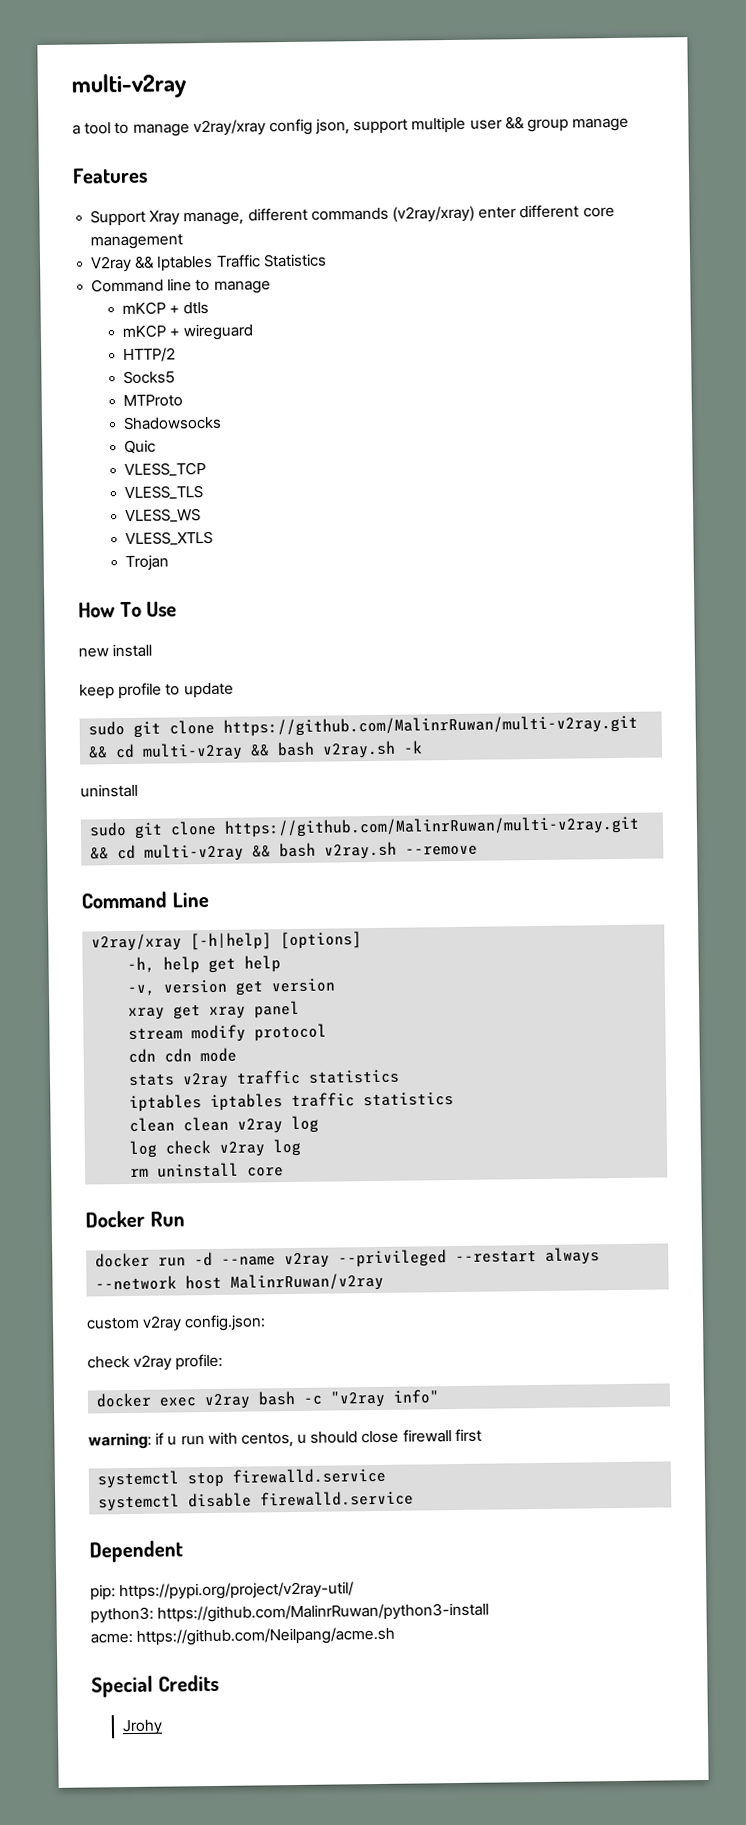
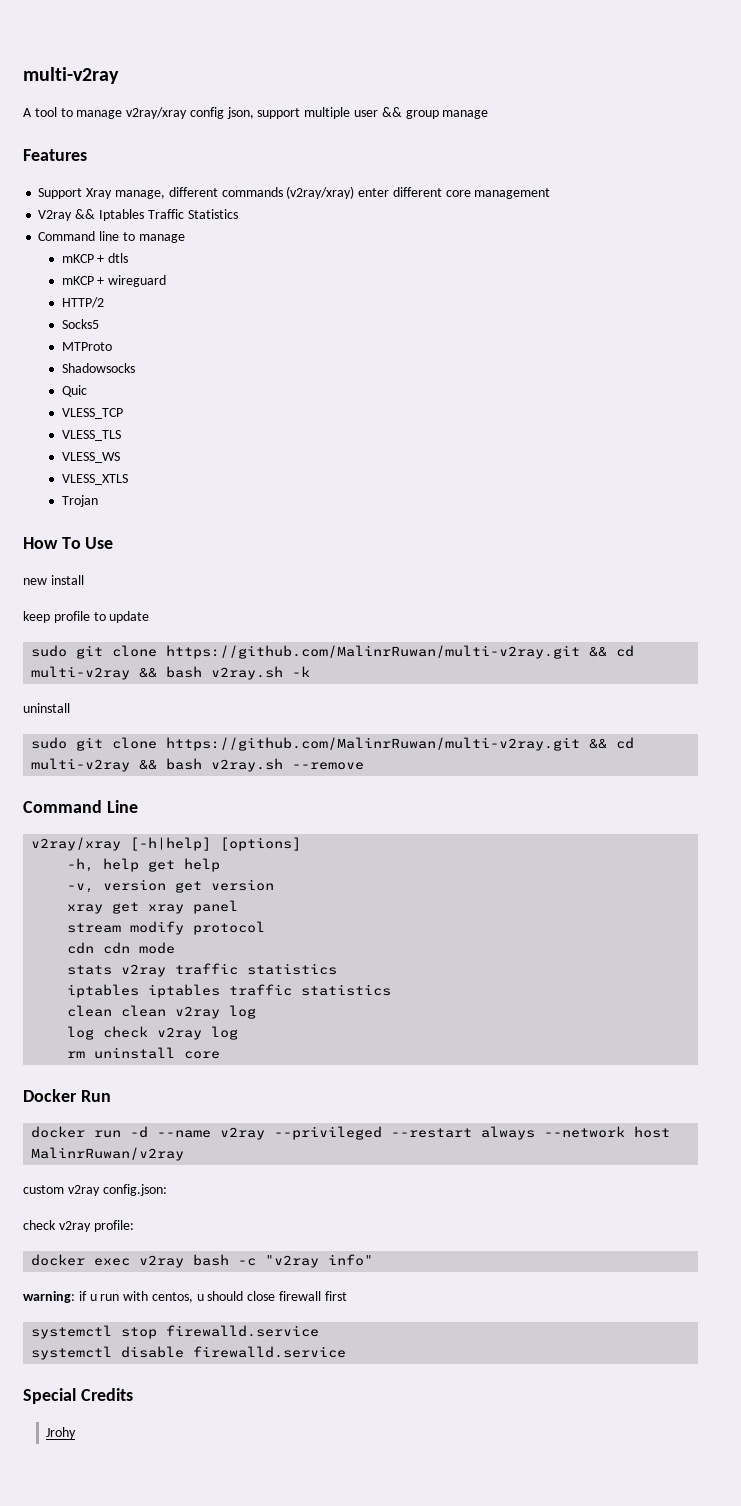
- a tool to manage v2ray/xray config json, support multiple user && group manage
+ A tool to manage v2ray/xray config json, support multiple user && group manage
- Dependent
- pip: https://pypi.org/project/v2ray-util/
- python3: https://github.com/MalinrRuwan/python3-install
- acme: https://github.com/Neilpang/acme.sh

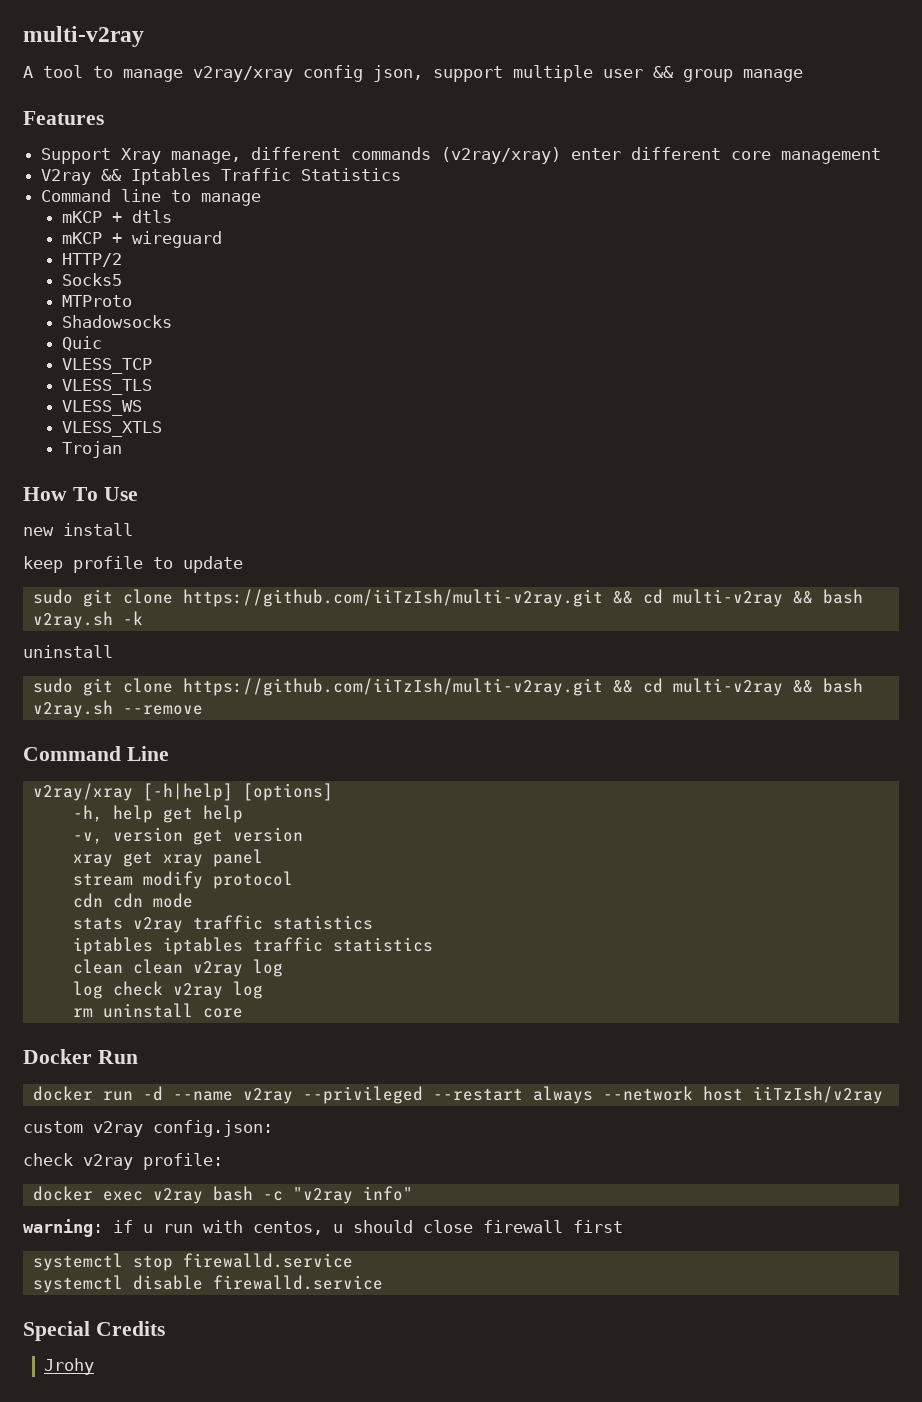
- sudo git clone https://github.com/MalinrRuwan/multi-v2ray.git && cd multi-v2ray && bash v2ray.sh -k
+ sudo git clone https://github.com/iiTzIsh/multi-v2ray.git && cd multi-v2ray && bash v2ray.sh -k
- sudo git clone https://github.com/MalinrRuwan/multi-v2ray.git && cd multi-v2ray && bash v2ray.sh --remove
+ sudo git clone https://github.com/iiTzIsh/multi-v2ray.git && cd multi-v2ray && bash v2ray.sh --remove
- docker run -d --name v2ray --privileged --restart always --network host MalinrRuwan/v2ray
+ docker run -d --name v2ray --privileged --restart always --network host iiTzIsh/v2ray

